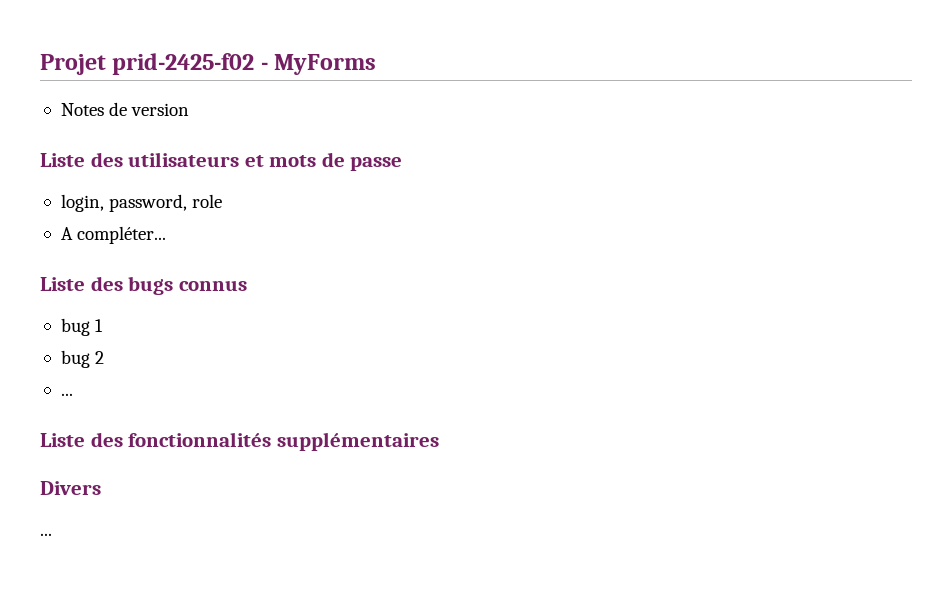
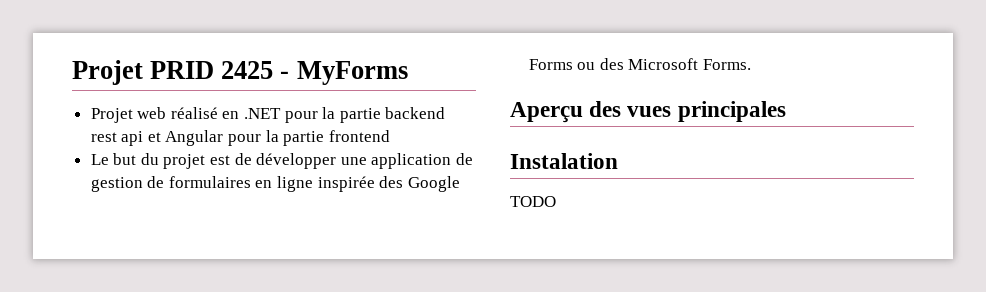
- Projet prid-2425-f02 - MyForms
+ Projet PRID 2425 - MyForms
- Notes de version
- Liste des utilisateurs et mots de passe
- login, password, role
- A compléter...
- Liste des bugs connus
- bug 1
- bug 2
- ...
- Liste des fonctionnalités supplémentaires
- Divers
- ...
+ Projet web réalisé en .NET pour la partie backend rest api et Angular pour la partie frontend
+ Le but du projet est de développer une application de gestion de formulaires en ligne inspirée des Google Forms ou des Microsoft Forms.
+ Aperçu des vues principales
+ Instalation
+ TODO

